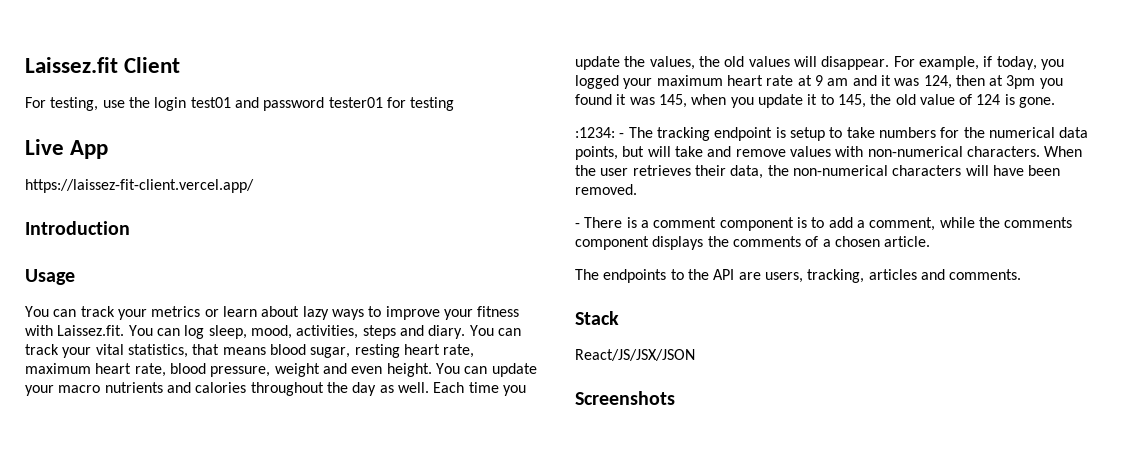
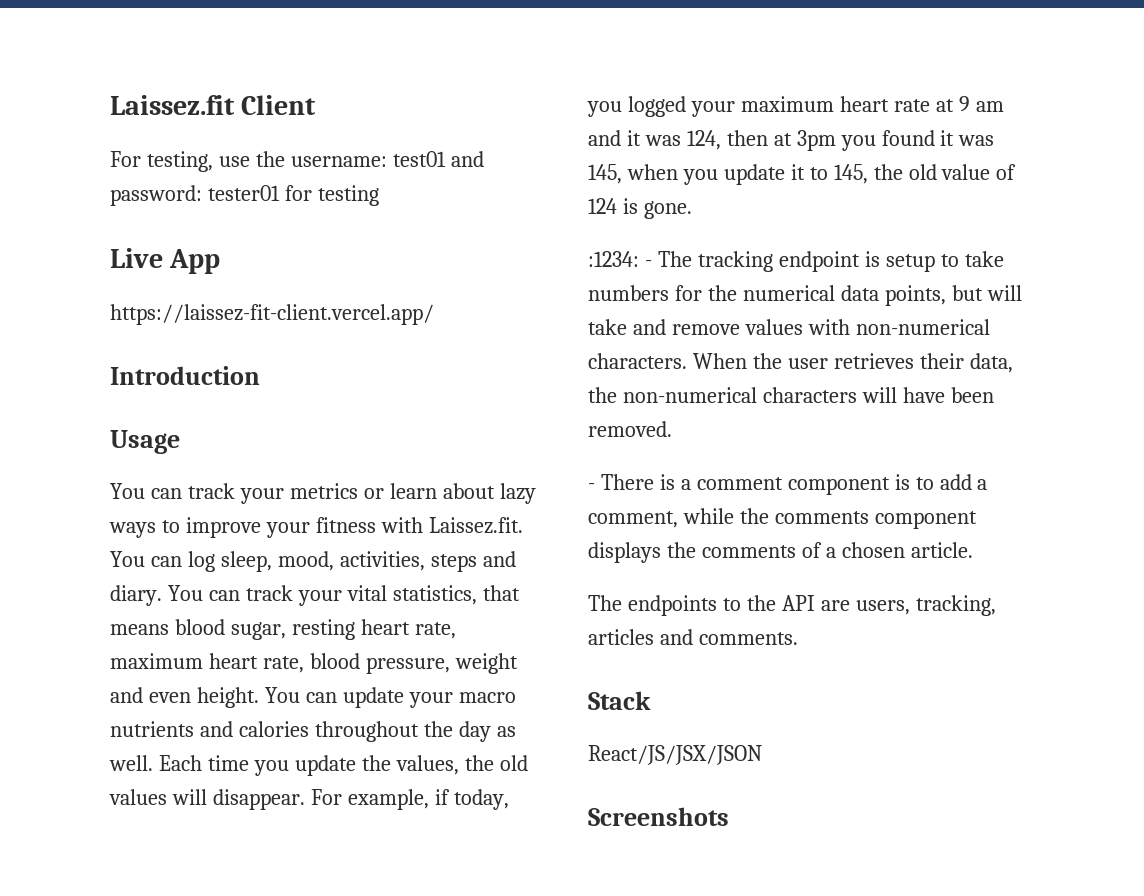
- For testing, use the login test01 and password tester01 for testing
+ For testing, use the username: test01 and password: tester01 for testing

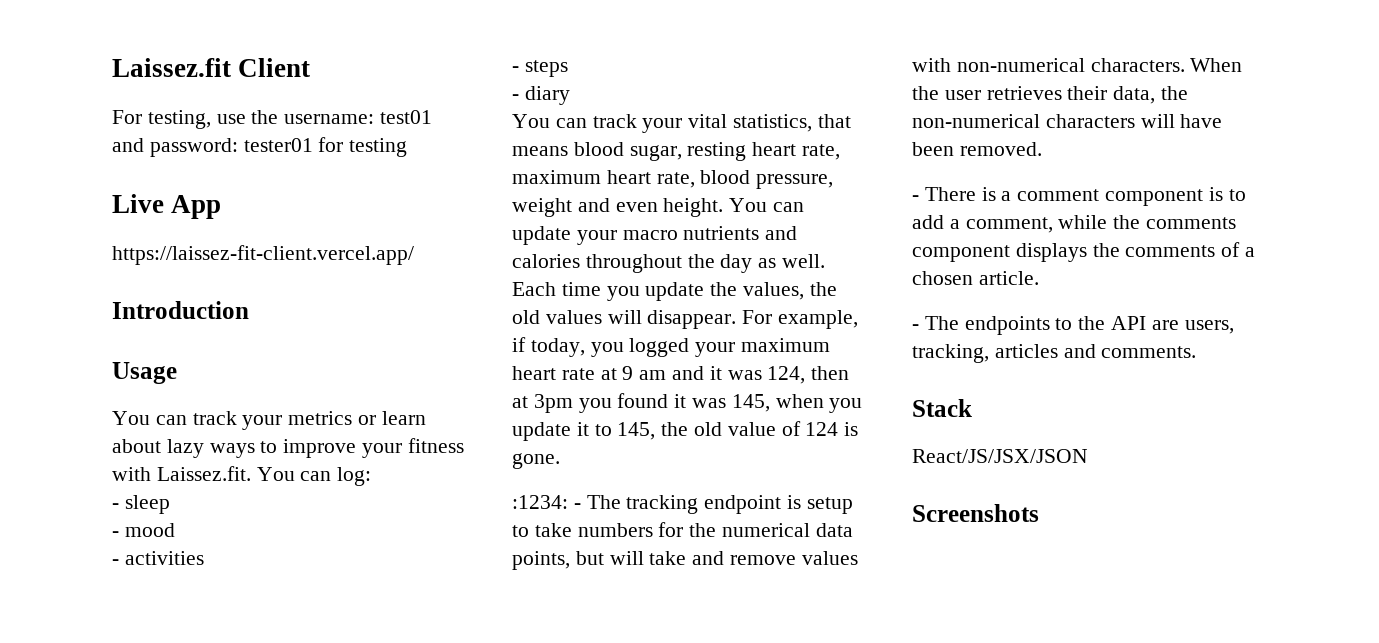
- You can track your metrics or learn about lazy ways to improve your fitness with Laissez.fit. You can log sleep, mood, activities, steps and diary. You can track your vital statistics, that means blood sugar, resting heart rate, maximum heart rate, blood pressure, weight and even height.
+ You can track your metrics or learn about lazy ways to improve your fitness with Laissez.fit. You can log:
+ - sleep
+ - mood
+ - activities
+ - steps
+ - diary
+ You can track your vital statistics, that means blood sugar, resting heart rate, maximum heart rate, blood pressure, weight and even height.
- The endpoints to the API are users, tracking, articles and comments.
+ - The endpoints to the API are users, tracking, articles and comments.

